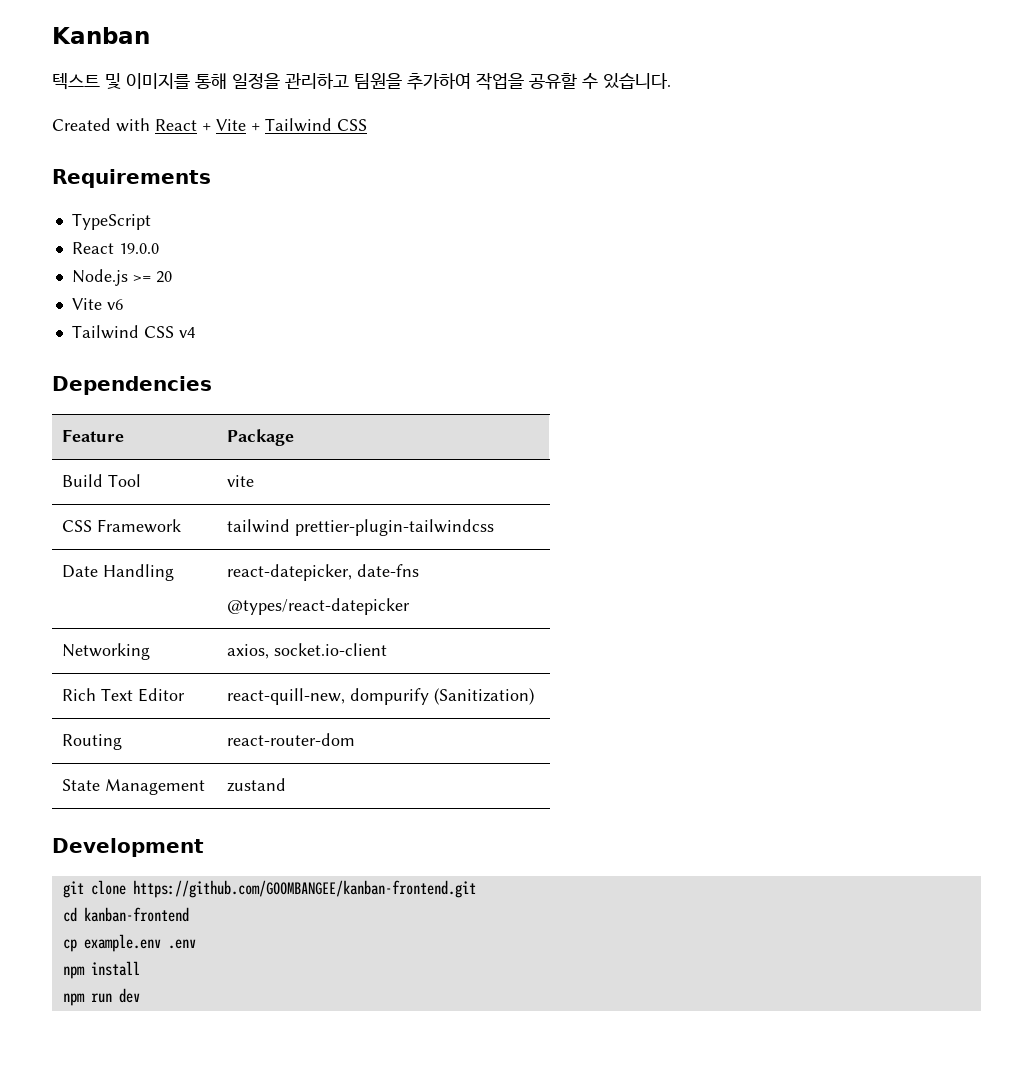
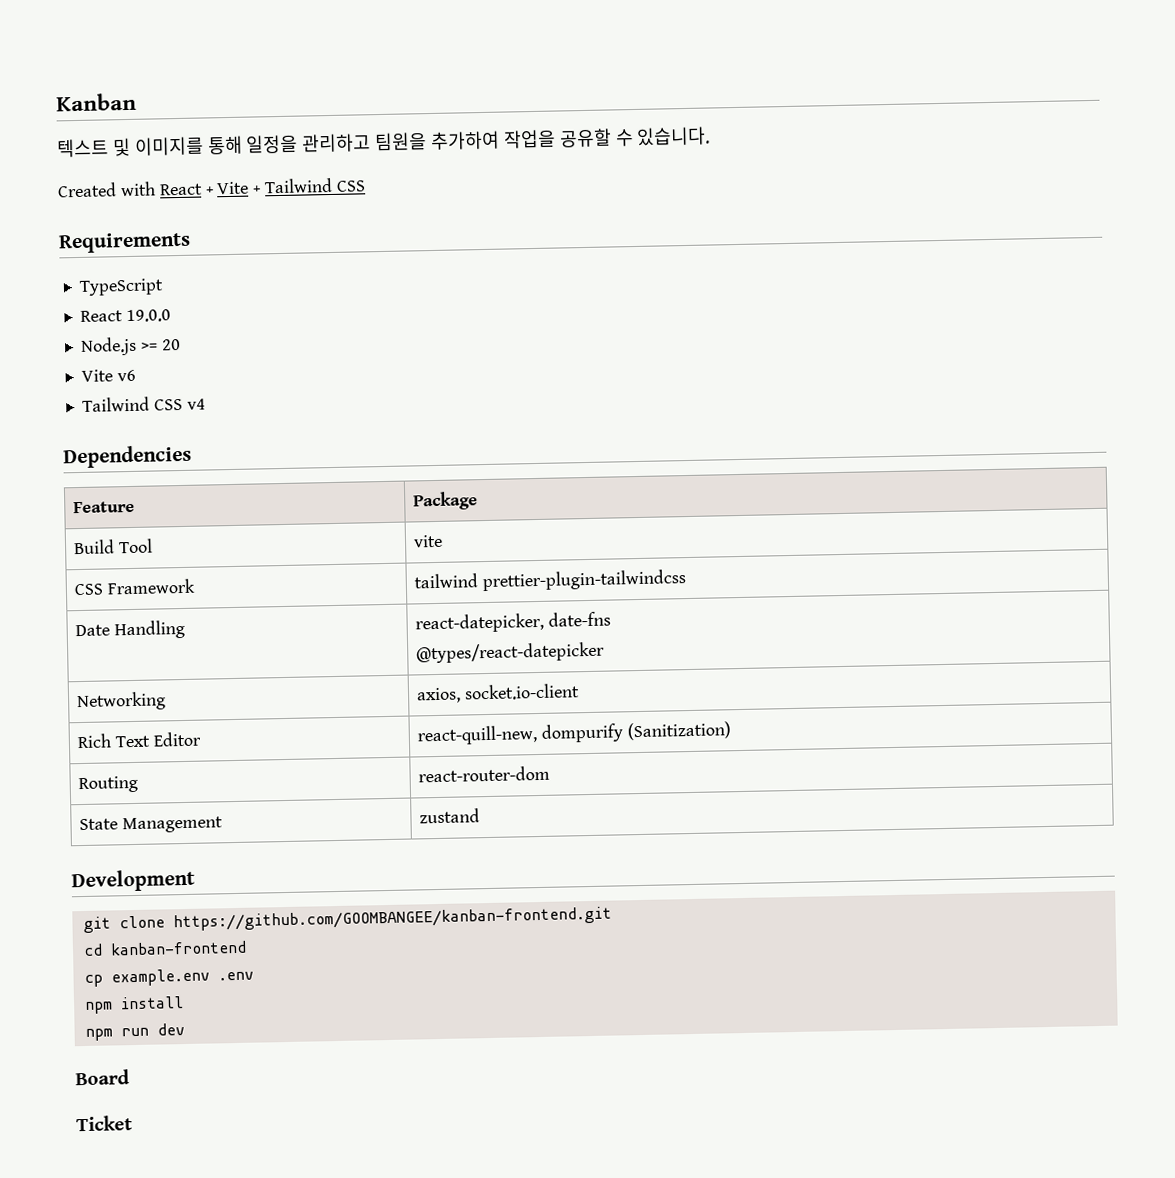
+ Board
+ Ticket

